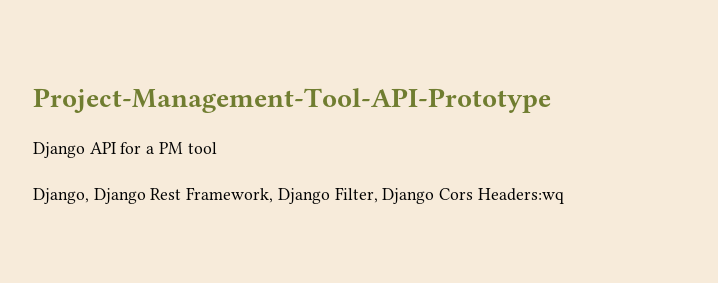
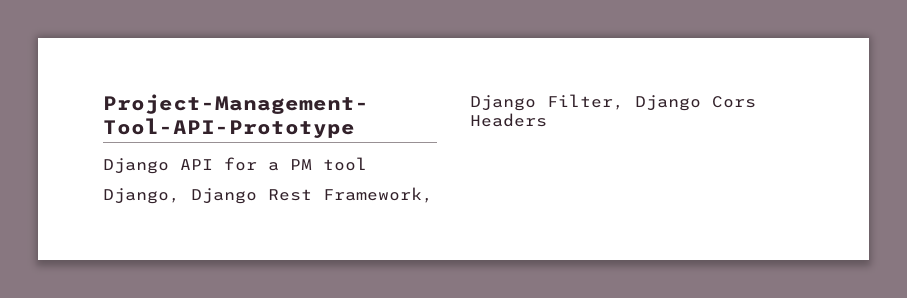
- Django, Django Rest Framework, Django Filter, Django Cors Headers:wq
+ Django, Django Rest Framework, Django Filter, Django Cors Headers

